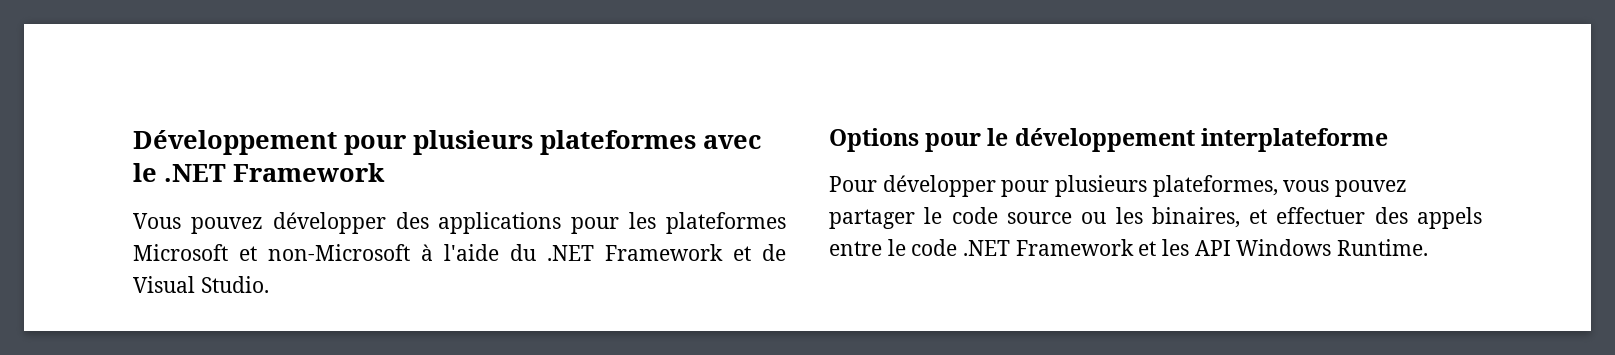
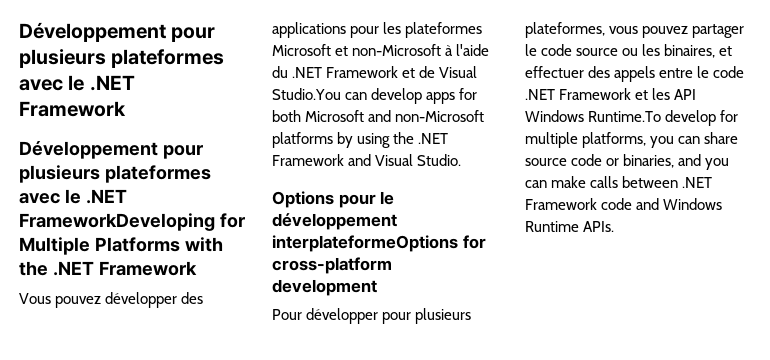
+ Développement pour plusieurs plateformes avec le .NET FrameworkDeveloping for Multiple Platforms with the .NET Framework
- Vous pouvez développer des applications pour les plateformes Microsoft et non-Microsoft à l'aide du .NET Framework et de Visual Studio.
+ Vous pouvez développer des applications pour les plateformes Microsoft et non-Microsoft à l'aide du .NET Framework et de Visual Studio.You can develop apps for both Microsoft and non-Microsoft platforms by using the .NET Framework and Visual Studio.
- Options pour le développement interplateforme
+ Options pour le développement interplateformeOptions for cross-platform development
- Pour développer pour plusieurs plateformes, vous pouvez partager le code source ou les binaires, et effectuer des appels entre le code .NET Framework et les API Windows Runtime.
+ Pour développer pour plusieurs plateformes, vous pouvez partager le code source ou les binaires, et effectuer des appels entre le code .NET Framework et les API Windows Runtime.To develop for multiple platforms, you can share source code or binaries, and you can make calls between .NET Framework code and Windows Runtime APIs.

